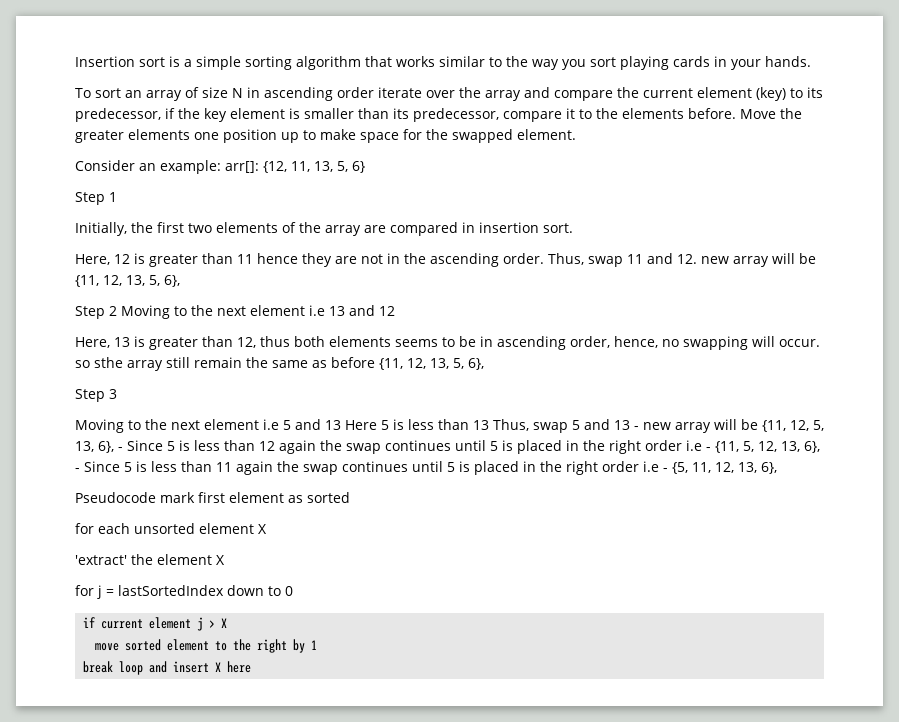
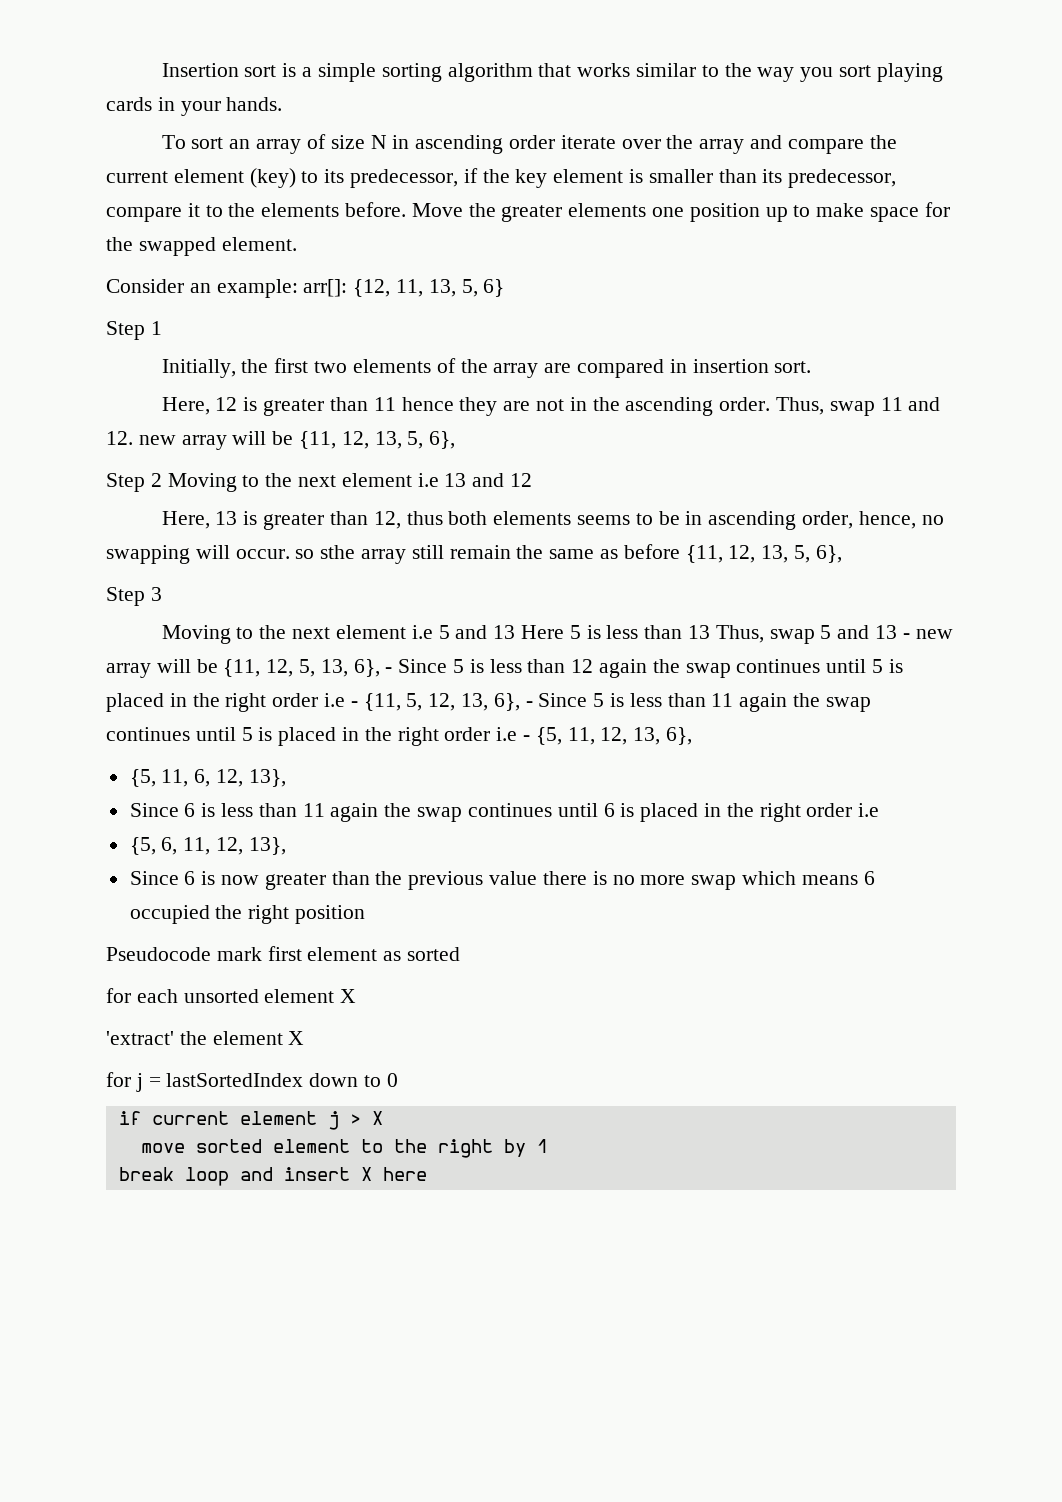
+ {5, 11, 6, 12, 13},
+ Since 6 is less than 11 again the swap continues until 6 is placed in the right order i.e
+ {5, 6, 11, 12, 13},
+ Since 6 is now greater than the previous value there is no more swap which means 6 occupied the right position

